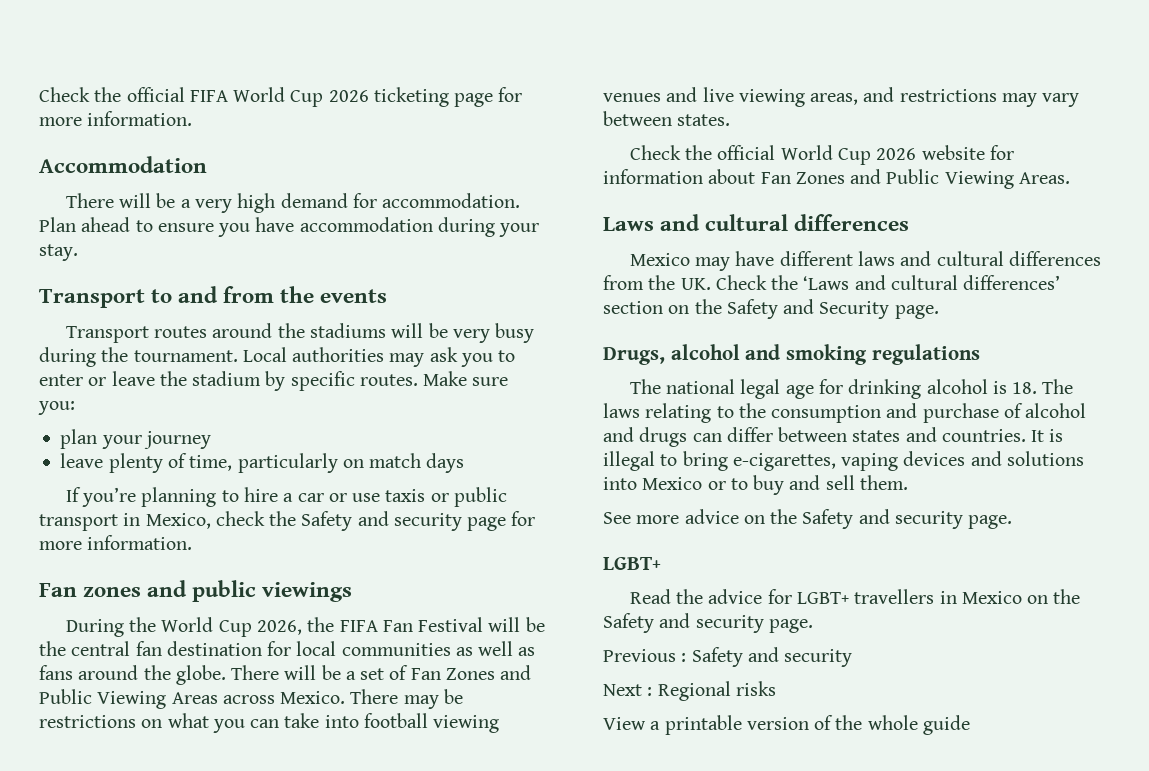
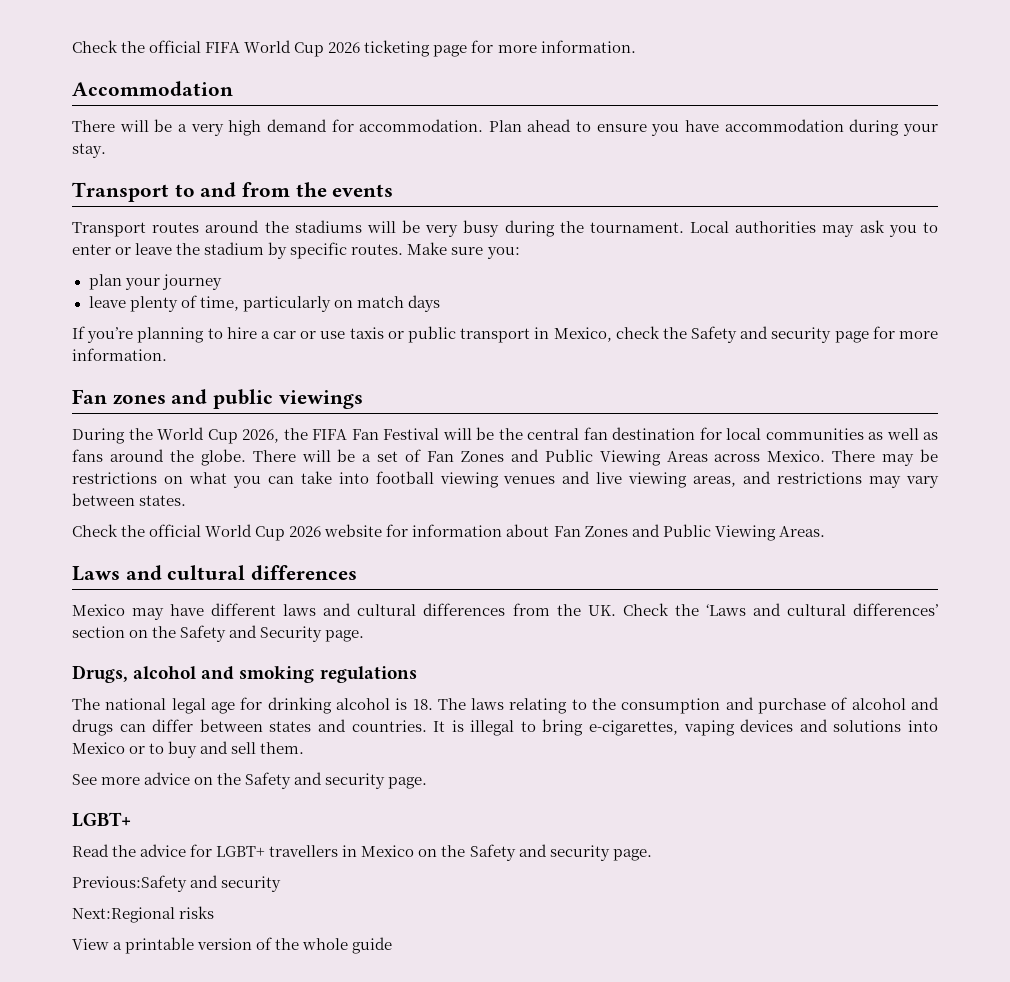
- Previous : Safety and security
+ Previous:Safety and security
- Next : Regional risks
+ Next:Regional risks

